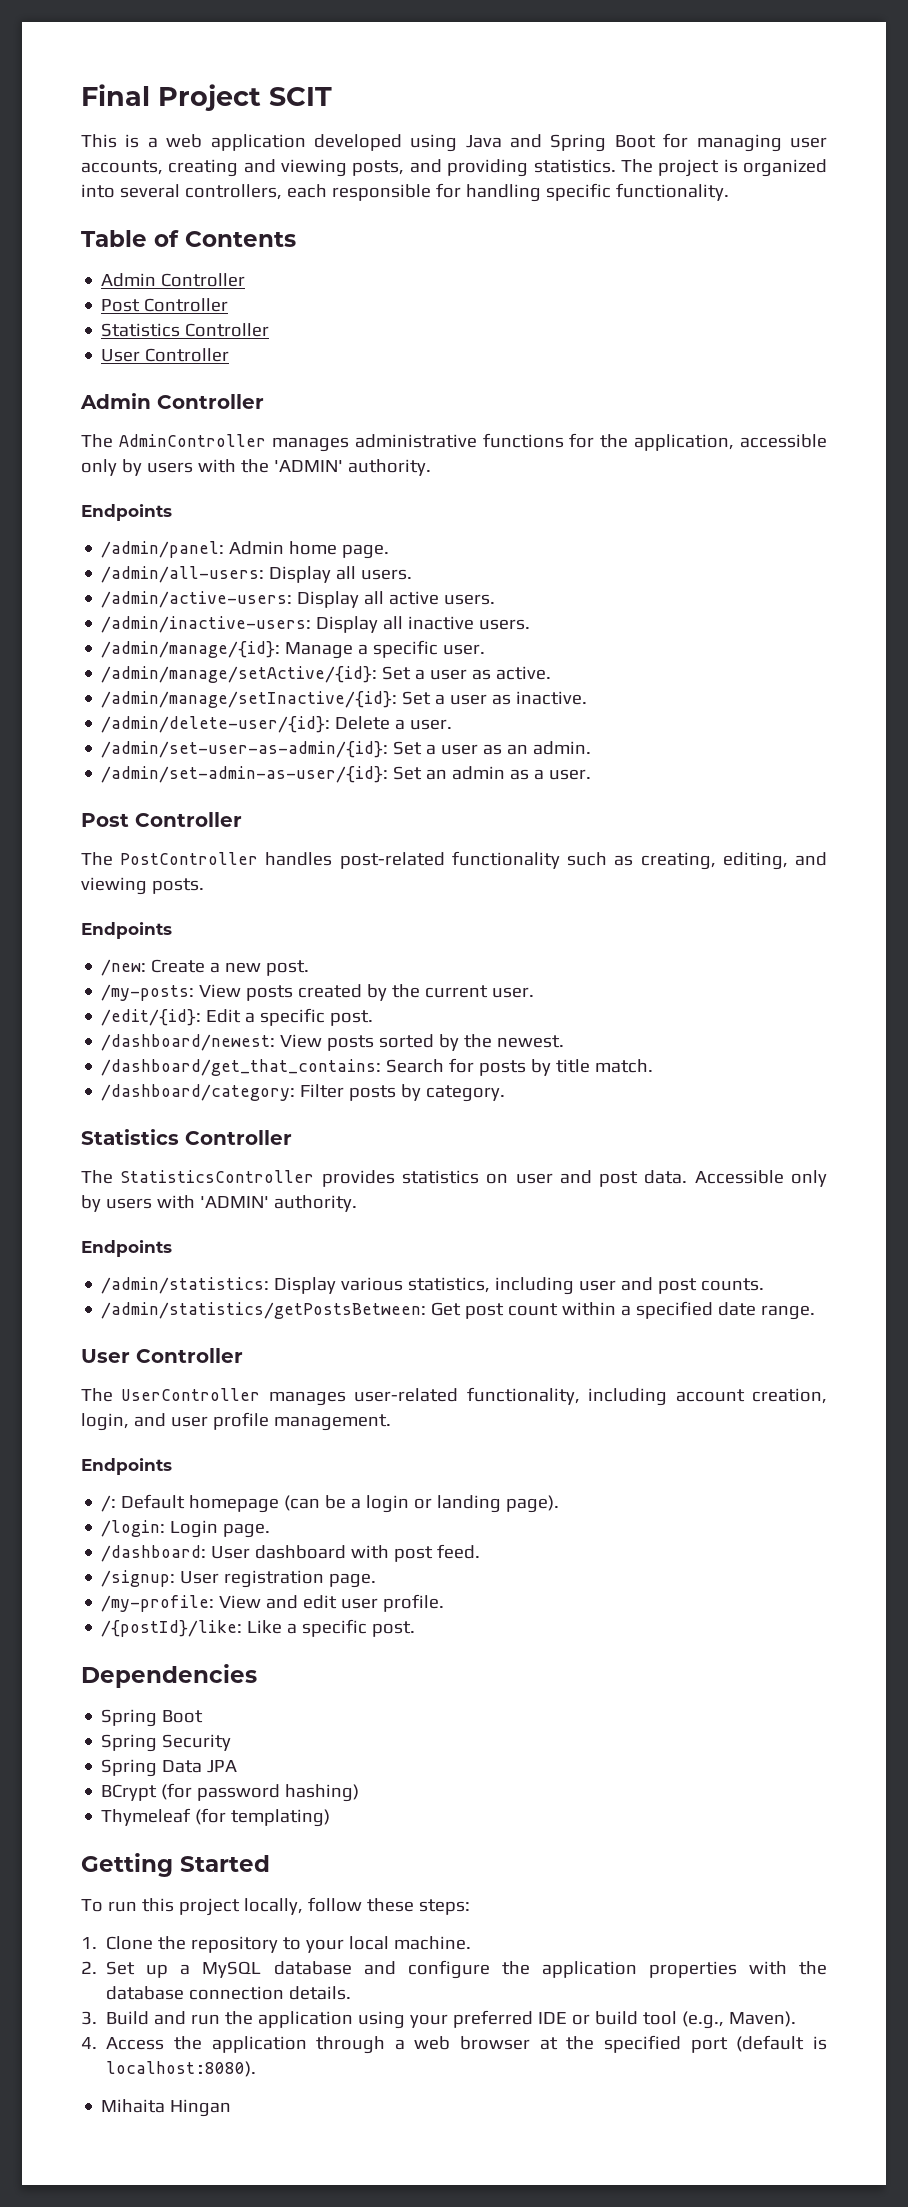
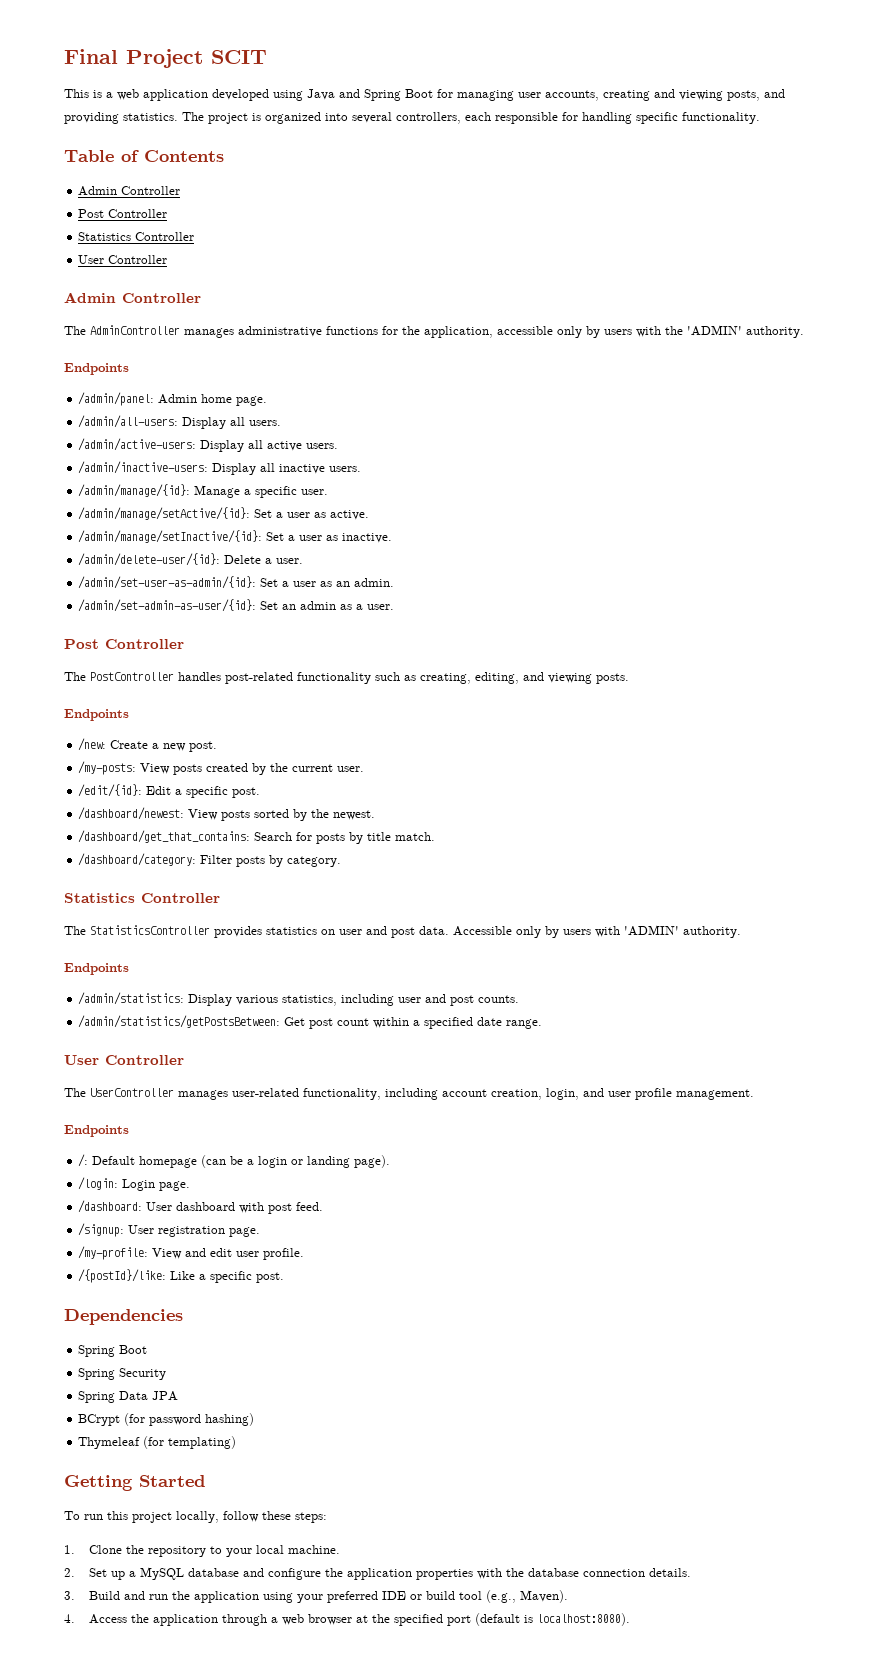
- Mihaita Hingan

